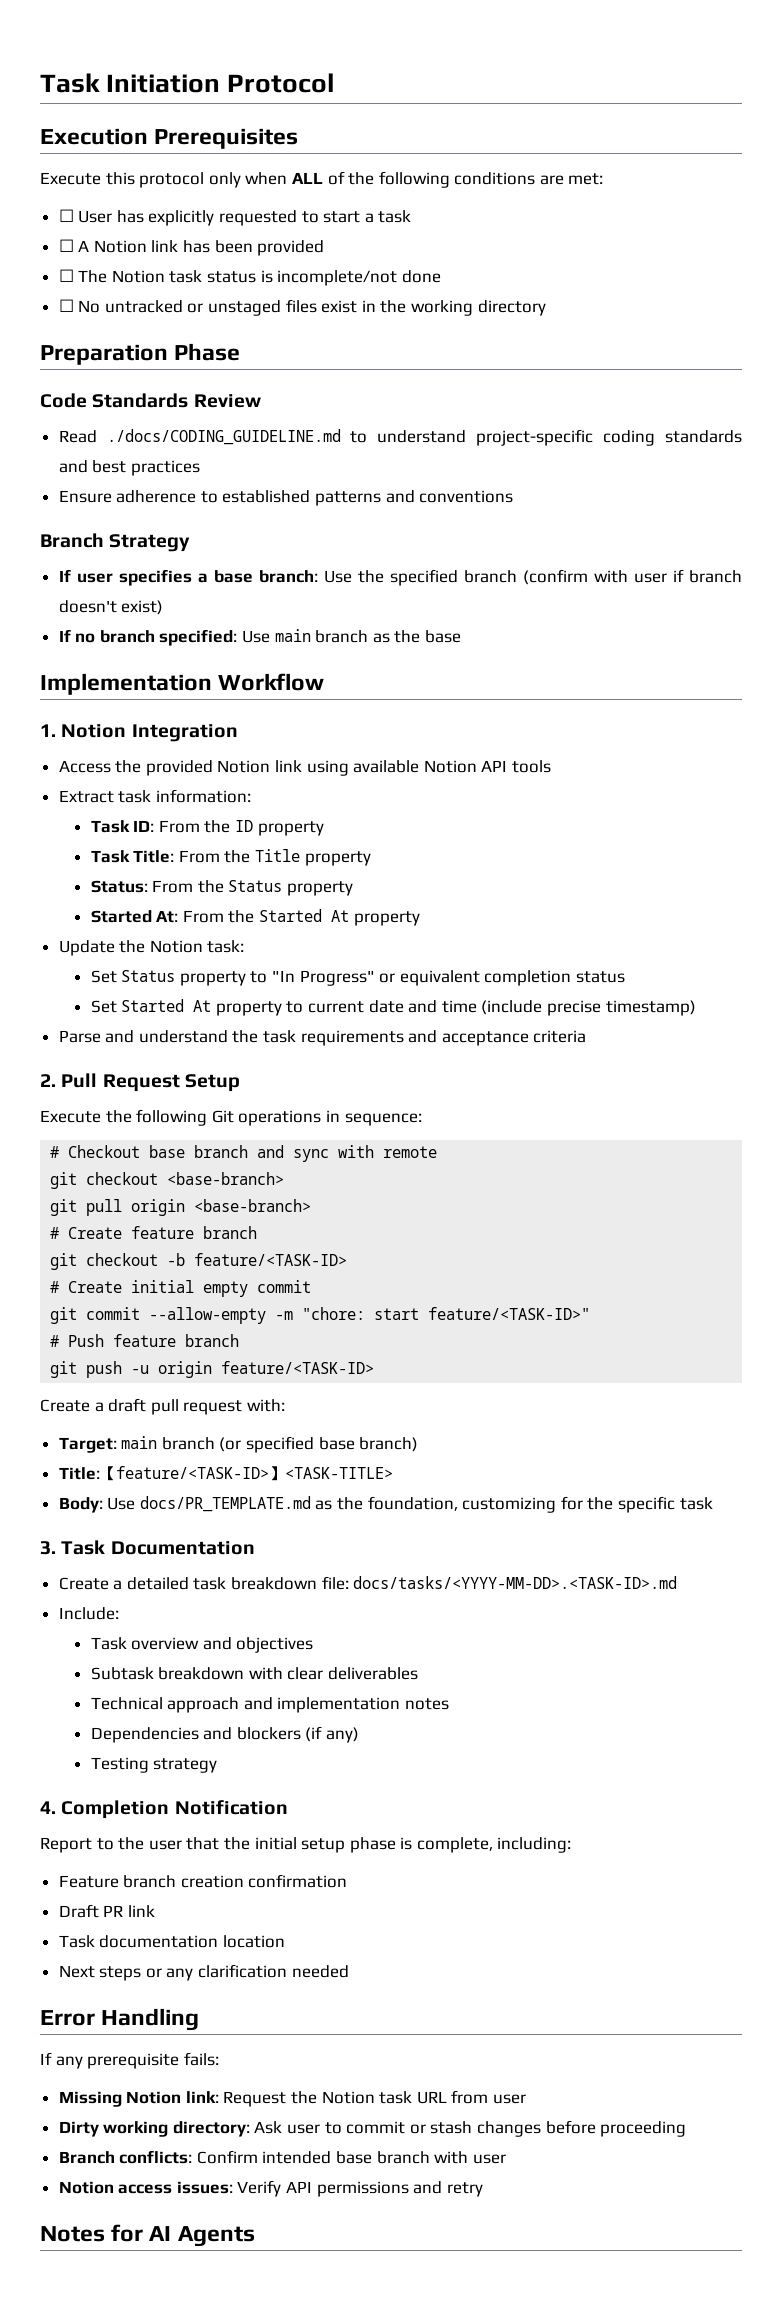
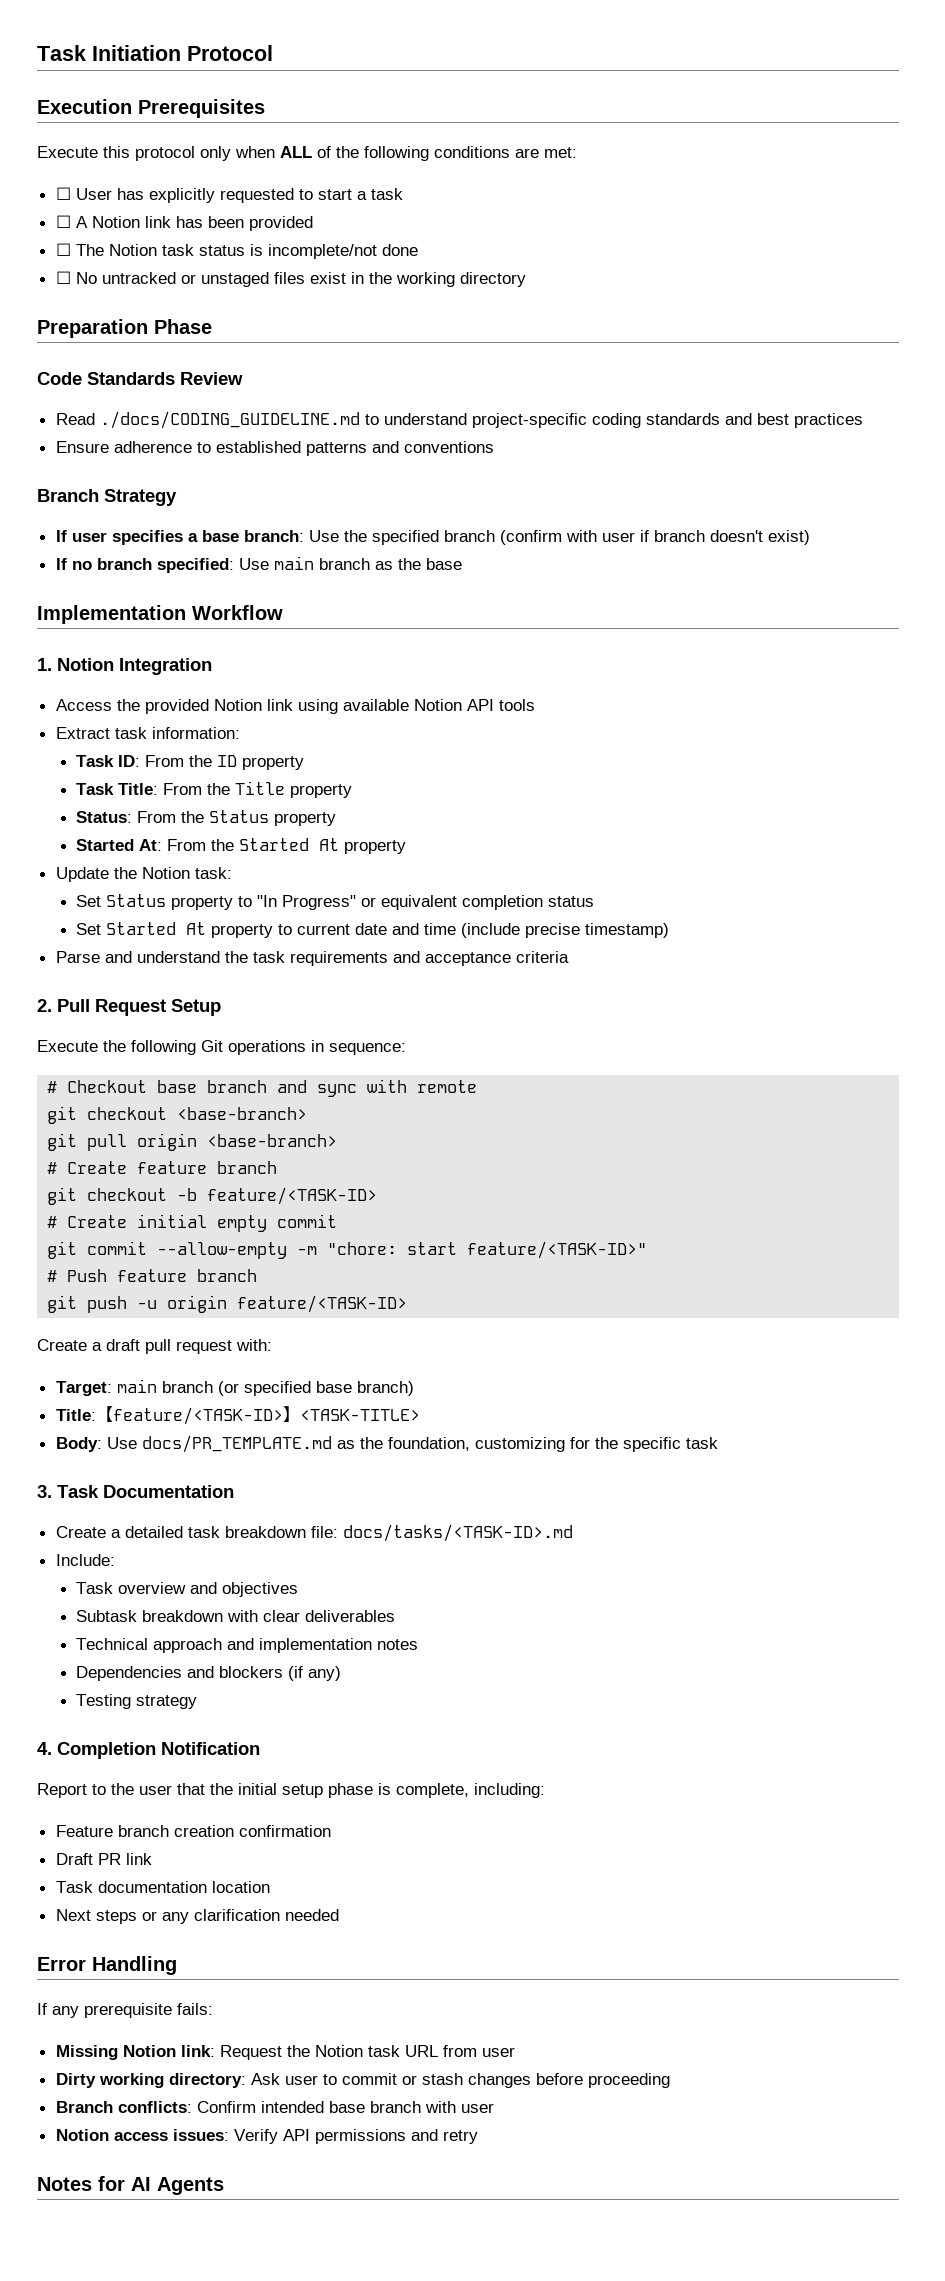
- Create a detailed task breakdown file: docs/tasks/<YYYY-MM-DD>.<TASK-ID>.md
+ Create a detailed task breakdown file: docs/tasks/<TASK-ID>.md

